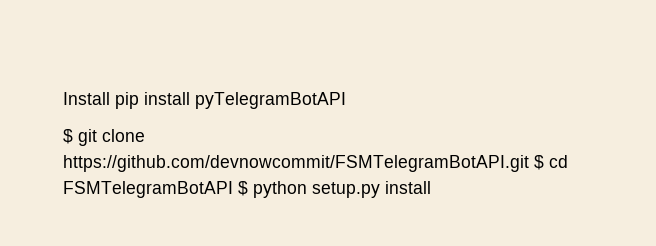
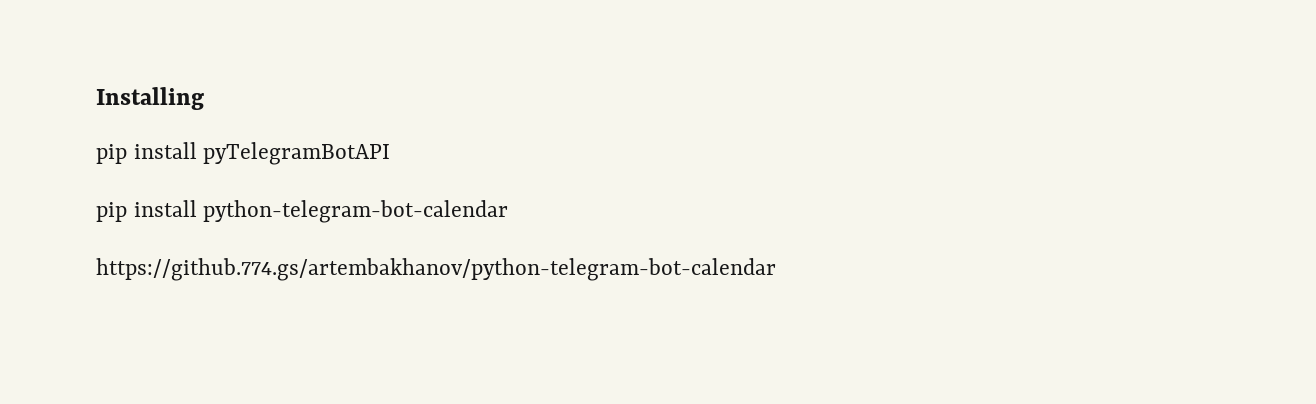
- Install pip install pyTelegramBotAPI
+ Installing
+ pip install pyTelegramBotAPI
- $ git clone https://github.com/devnowcommit/FSMTelegramBotAPI.git $ cd FSMTelegramBotAPI $ python setup.py install
+ pip install python-telegram-bot-calendar
+ https://github.774.gs/artembakhanov/python-telegram-bot-calendar

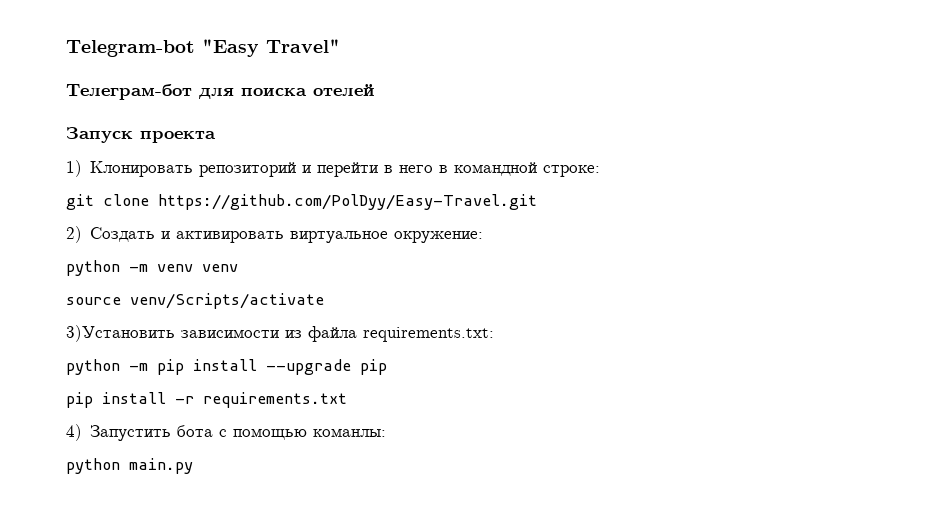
- Installing
- pip install pyTelegramBotAPI
- pip install python-telegram-bot-calendar
- https://github.774.gs/artembakhanov/python-telegram-bot-calendar
+ Telegram-bot "Easy Travel"
+ Телеграм-бот для поиска отелей
+ Запуск проекта
+ 1) Клонировать репозиторий и перейти в него в командной строке:
+ git clone https://github.com/PolDyy/Easy-Travel.git
+ 2) Cоздать и активировать виртуальное окружение:
+ python -m venv venv
+ source venv/Scripts/activate
+ 3)Установить зависимости из файла requirements.txt:
+ python -m pip install --upgrade pip
+ pip install -r requirements.txt
+ 4) Запустить бота с помощью команлы:
+ python main.py

